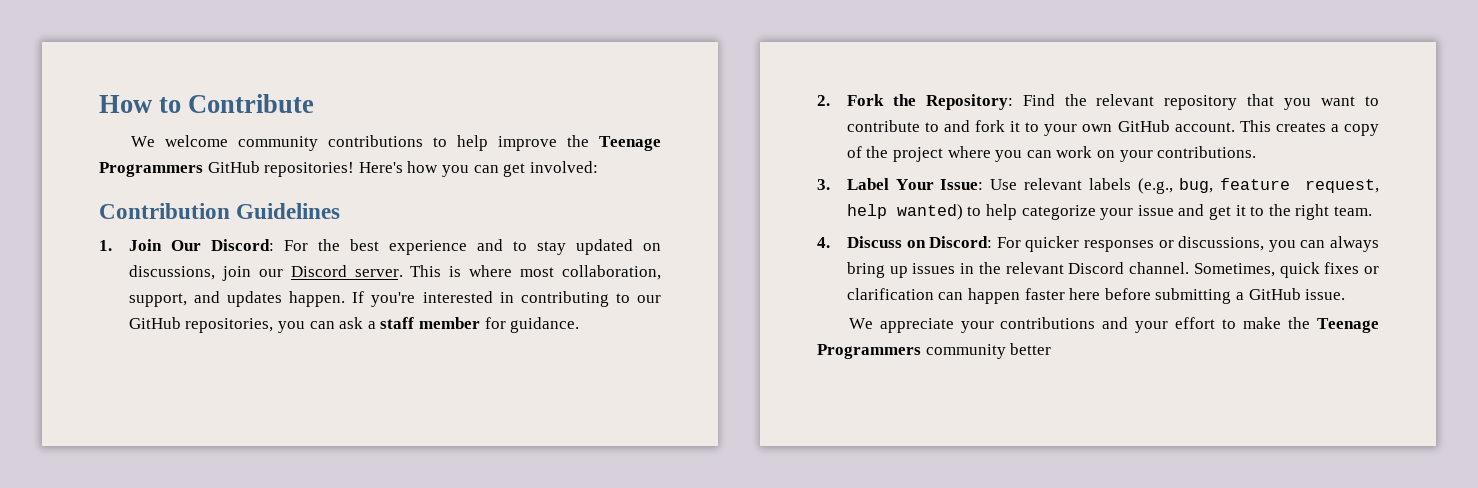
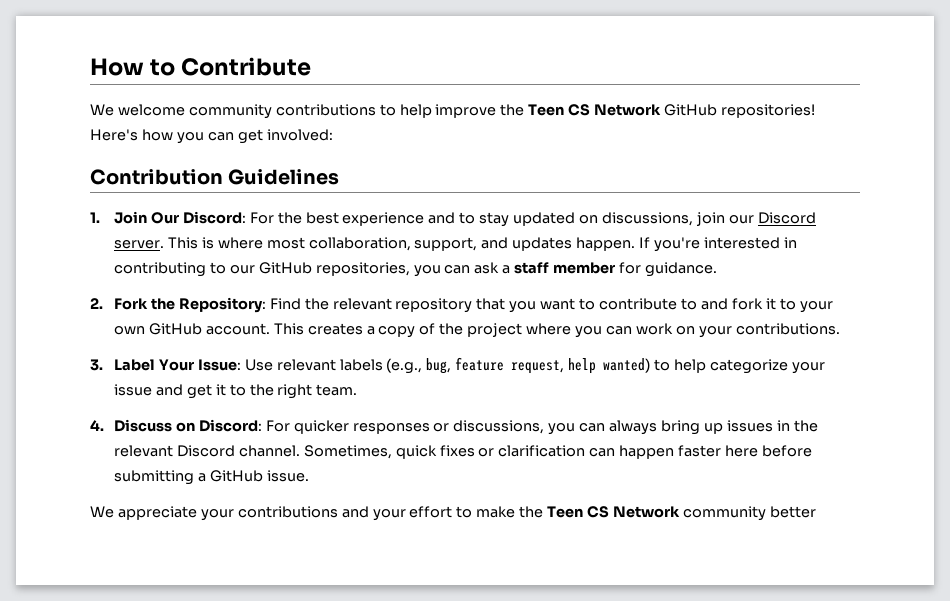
- We welcome community contributions to help improve the Teenage Programmers GitHub repositories!
+ We welcome community contributions to help improve the Teen CS Network GitHub repositories!
- We appreciate your contributions and your effort to make the Teenage Programmers community better
+ We appreciate your contributions and your effort to make the Teen CS Network community better

